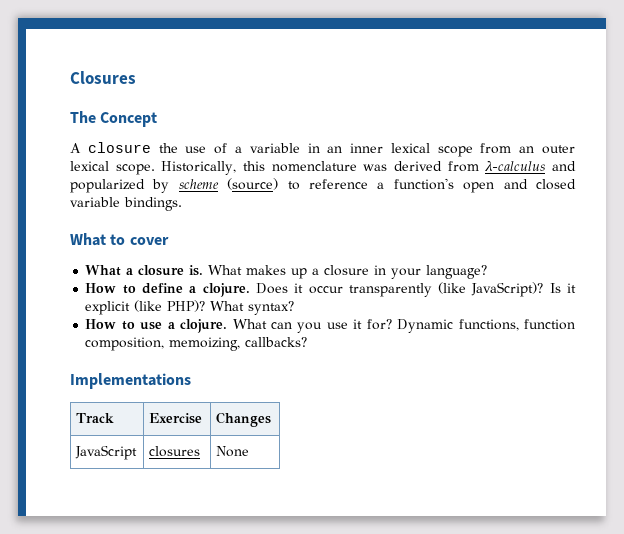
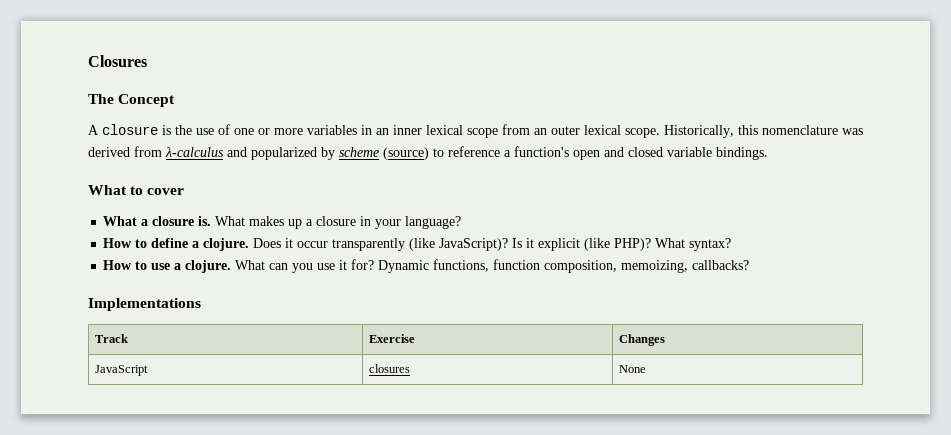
- A closure the use of a variable in an inner lexical scope from an outer lexical scope.
+ A closure is the use of one or more variables in an inner lexical scope from an outer lexical scope.

